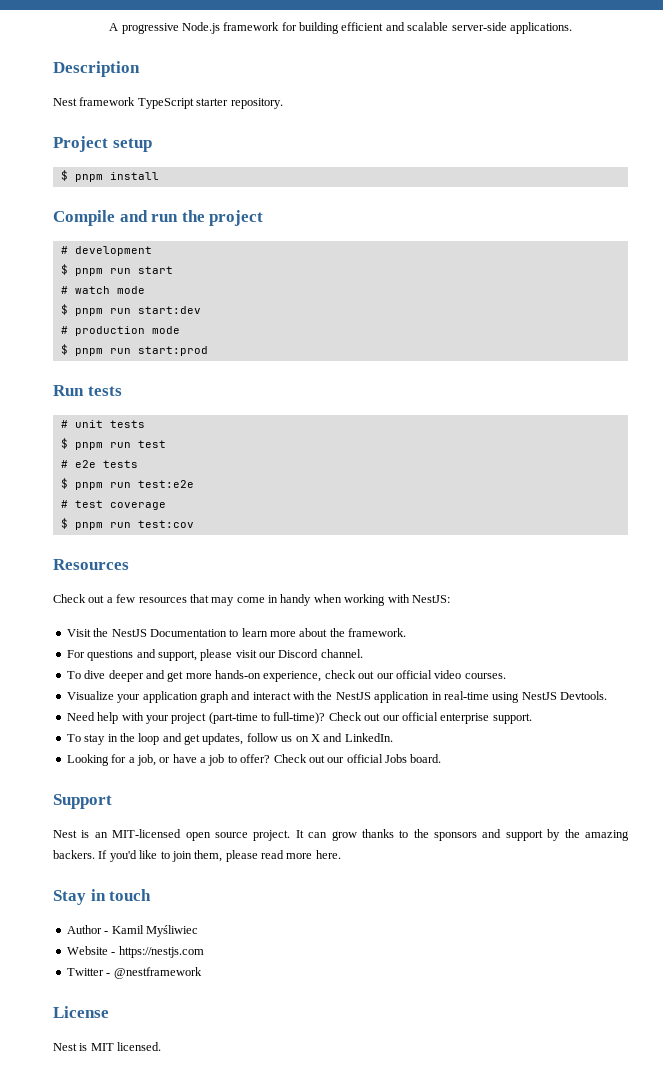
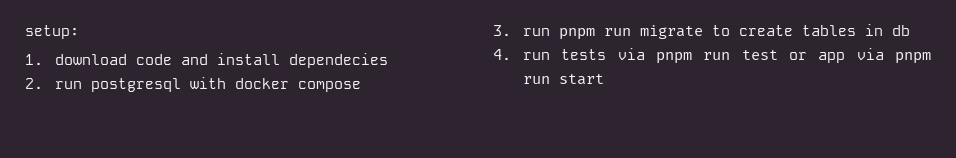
- A progressive Node.js framework for building efficient and scalable server-side applications.
- Description
- Nest framework TypeScript starter repository.
- Project setup
- $ pnpm install
- Compile and run the project
- # development
- $ pnpm run start
- # watch mode
- $ pnpm run start:dev
- # production mode
- $ pnpm run start:prod
- Run tests
- # unit tests
- $ pnpm run test
- # e2e tests
- $ pnpm run test:e2e
- # test coverage
- $ pnpm run test:cov
- Resources
- Check out a few resources that may come in handy when working with NestJS:
- Visit the NestJS Documentation to learn more about the framework.
- For questions and support, please visit our Discord channel.
- To dive deeper and get more hands-on experience, check out our official video courses.
- Visualize your application graph and interact with the NestJS application in real-time using NestJS Devtools.
- Need help with your project (part-time to full-time)? Check out our official enterprise support.
- To stay in the loop and get updates, follow us on X and LinkedIn.
- Looking for a job, or have a job to offer? Check out our official Jobs board.
- Support
- Nest is an MIT-licensed open source project. It can grow thanks to the sponsors and support by the amazing backers. If you'd like to join them, please read more here.
- Stay in touch
- Author - Kamil Myśliwiec
- Website - https://nestjs.com
- Twitter - @nestframework
- License
- Nest is MIT licensed.
+ setup:
+ 1. download code and install dependecies
+ 2. run postgresql with docker compose
+ 3. run pnpm run migrate to create tables in db
+ 4. run tests via pnpm run test or app via pnpm run start

